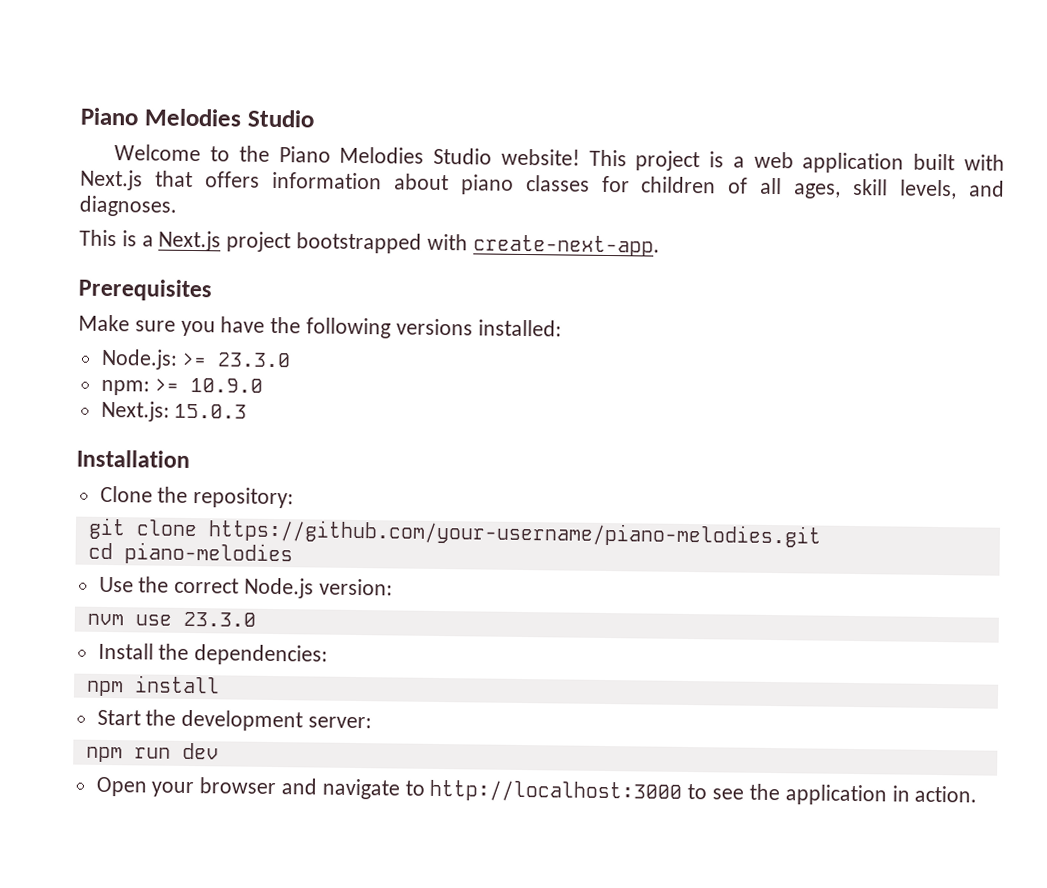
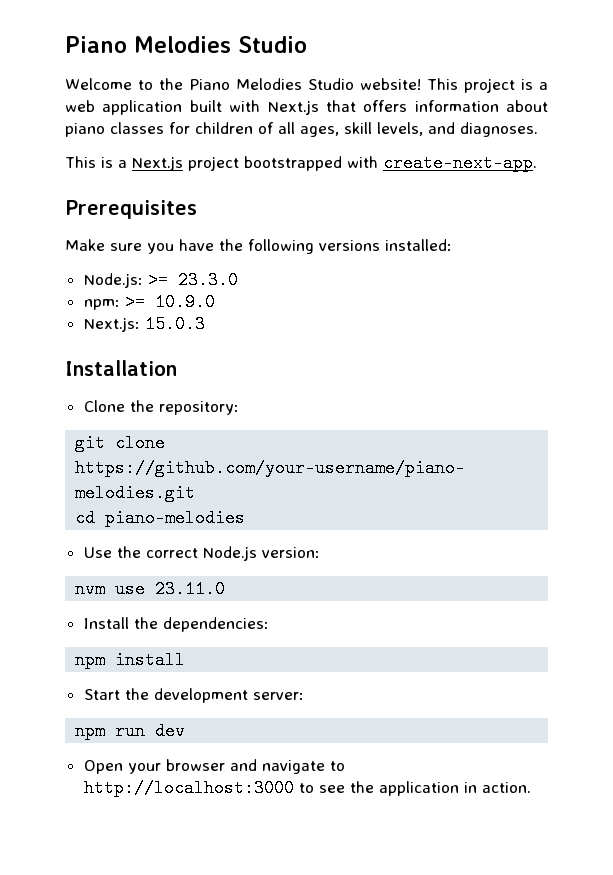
- nvm use 23.3.0
+ nvm use 23.11.0

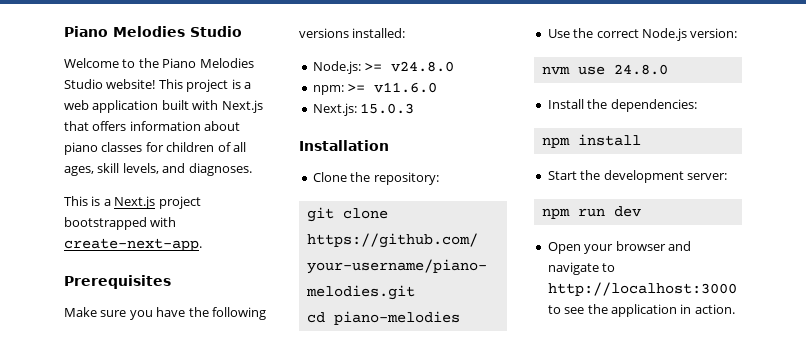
- Node.js: >= 23.3.0
+ Node.js: >= v24.8.0
- npm: >= 10.9.0
+ npm: >= v11.6.0
- nvm use 23.11.0
+ nvm use 24.8.0

